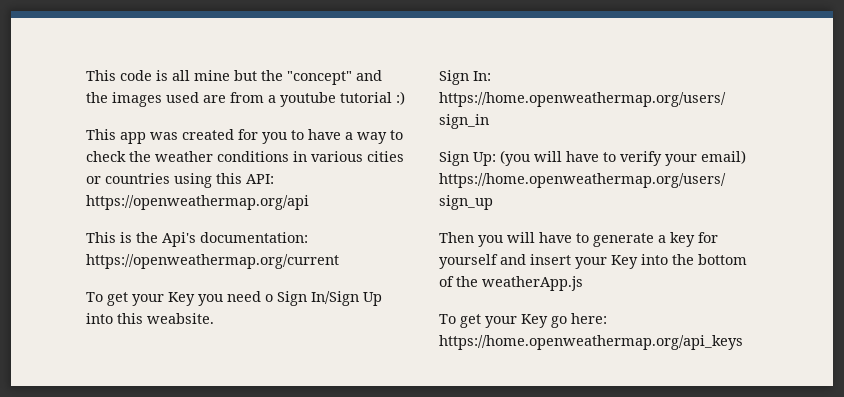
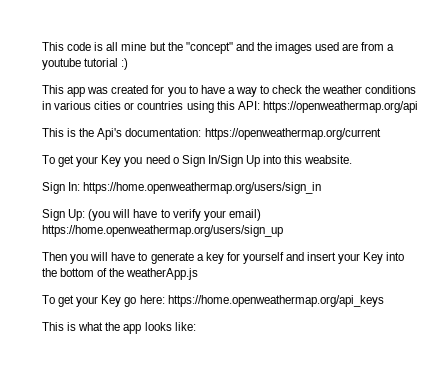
+ This is what the app looks like:

